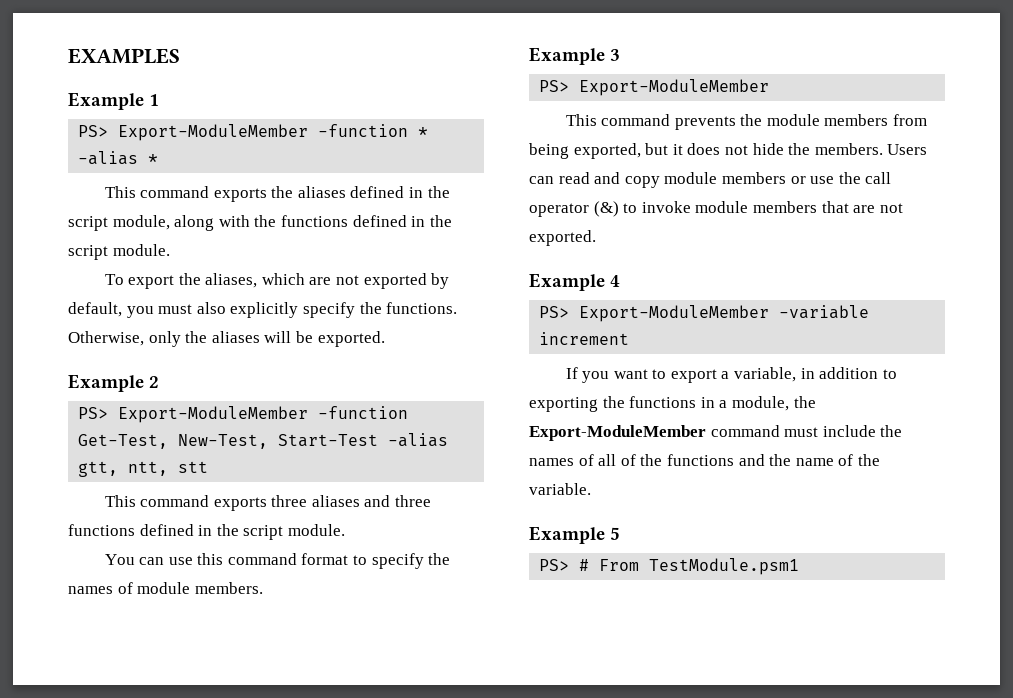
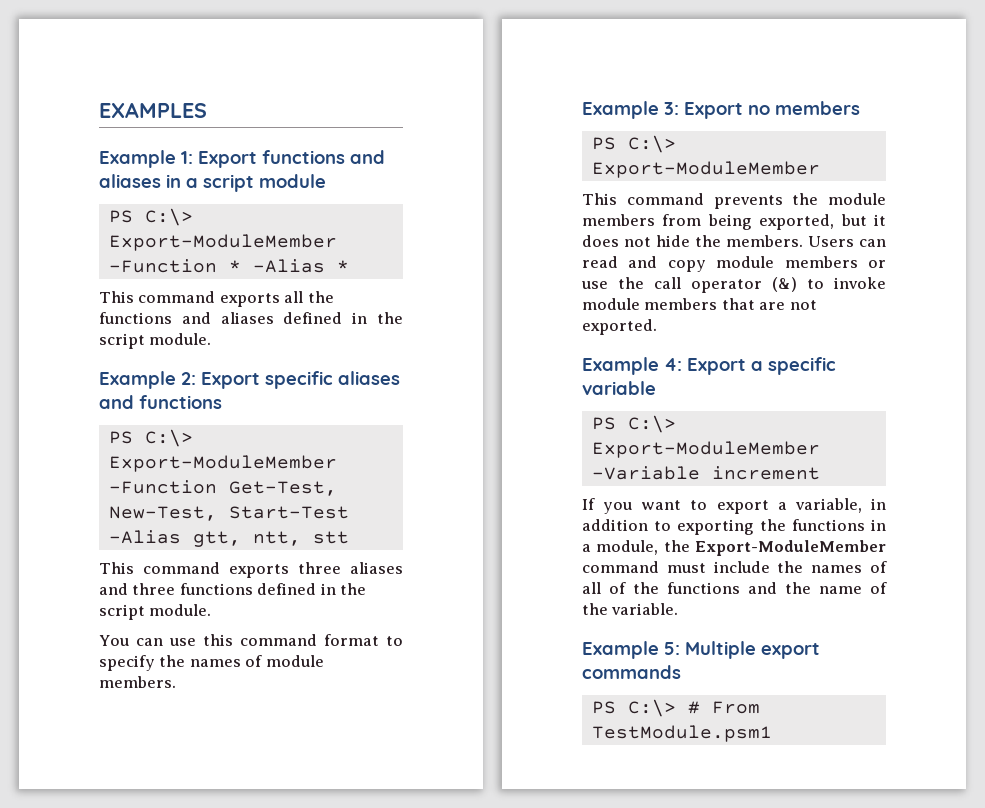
- Example 1
- PS> Export-ModuleMember -function * -alias *
- This command exports the aliases defined in the script module, along with the functions defined in the script module.
- To export the aliases, which are not exported by default, you must also explicitly specify the functions. Otherwise, only the aliases will be exported.
- Example 2
- PS> Export-ModuleMember -function Get-Test, New-Test, Start-Test -alias gtt, ntt, stt
+ Example 1: Export functions and aliases in a script module
+ PS C:\> Export-ModuleMember -Function * -Alias *
+ This command exports all the functions and aliases defined in the script module.
+ Example 2: Export specific aliases and functions
+ PS C:\> Export-ModuleMember -Function Get-Test, New-Test, Start-Test -Alias gtt, ntt, stt
- Example 3
- PS> Export-ModuleMember
+ Example 3: Export no members
+ PS C:\> Export-ModuleMember
- Example 4
- PS> Export-ModuleMember -variable increment
+ Example 4: Export a specific variable
+ PS C:\> Export-ModuleMember -Variable increment
- Example 5
- PS> # From TestModule.psm1
+ Example 5: Multiple export commands
+ PS C:\> # From TestModule.psm1

